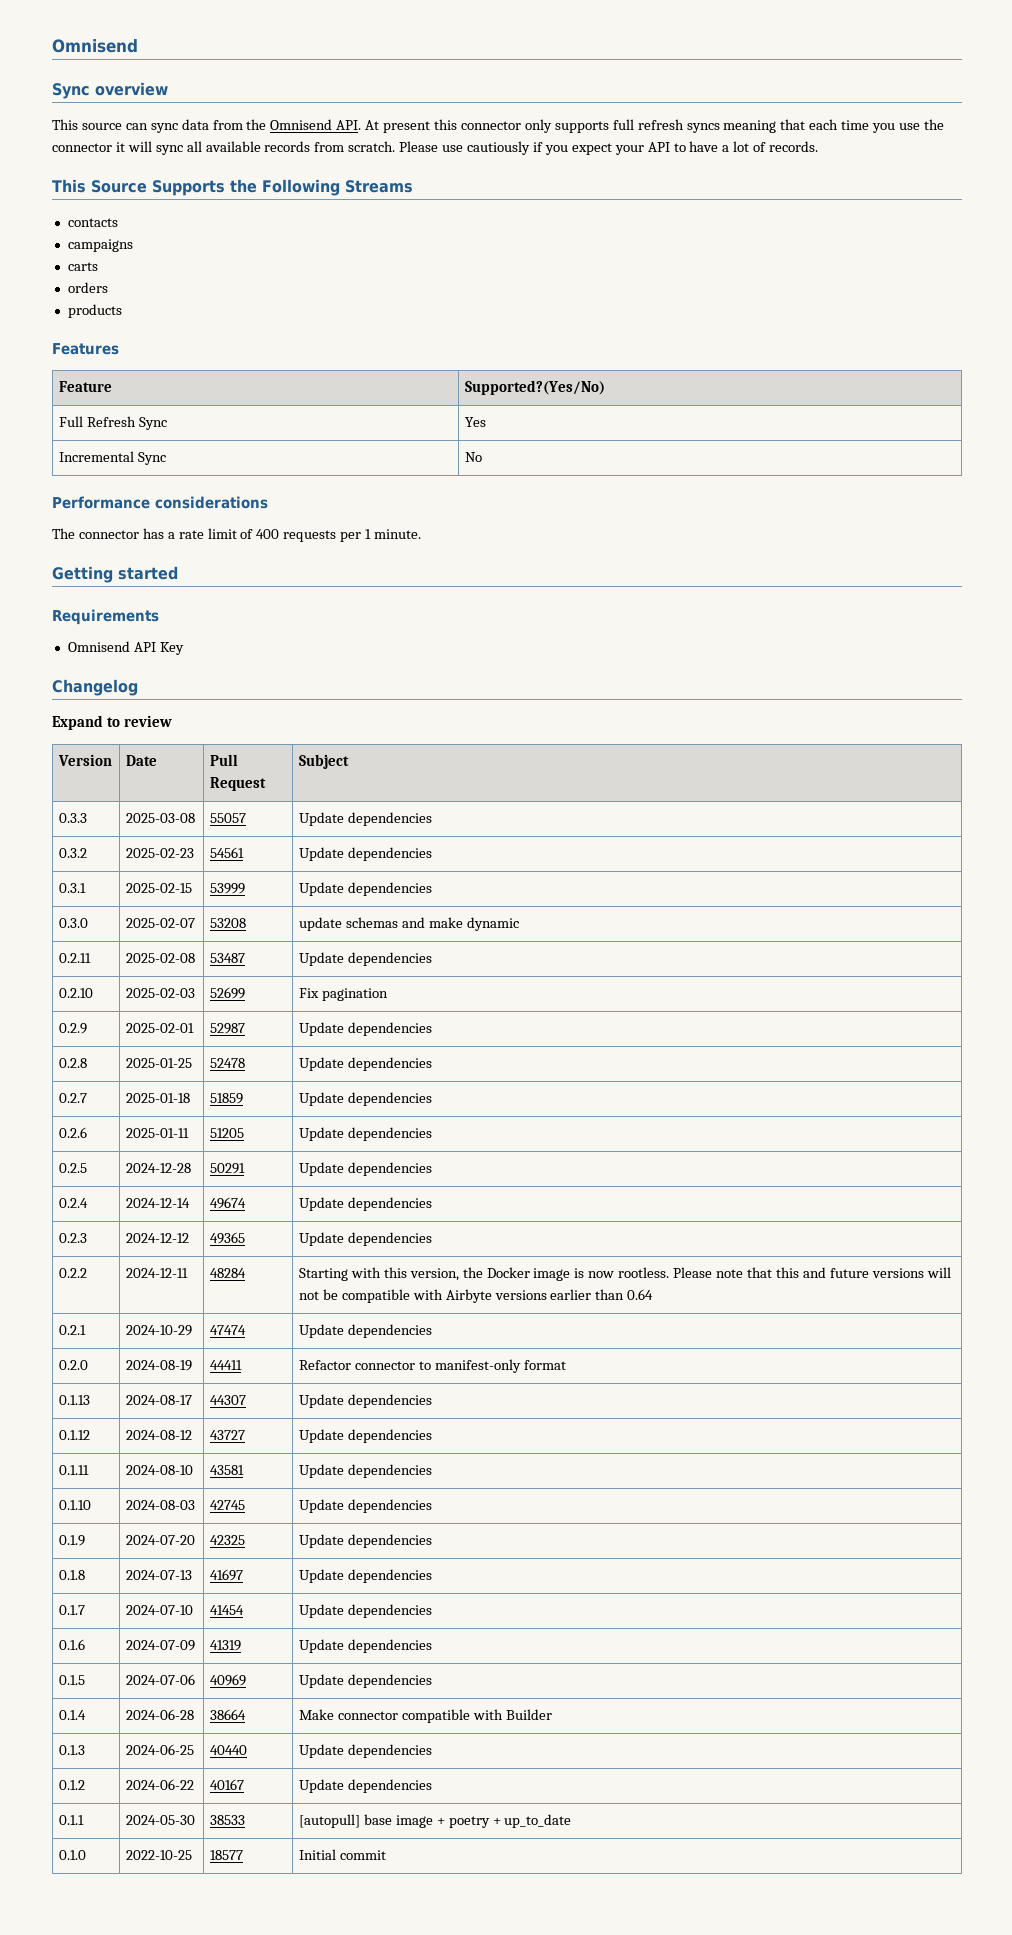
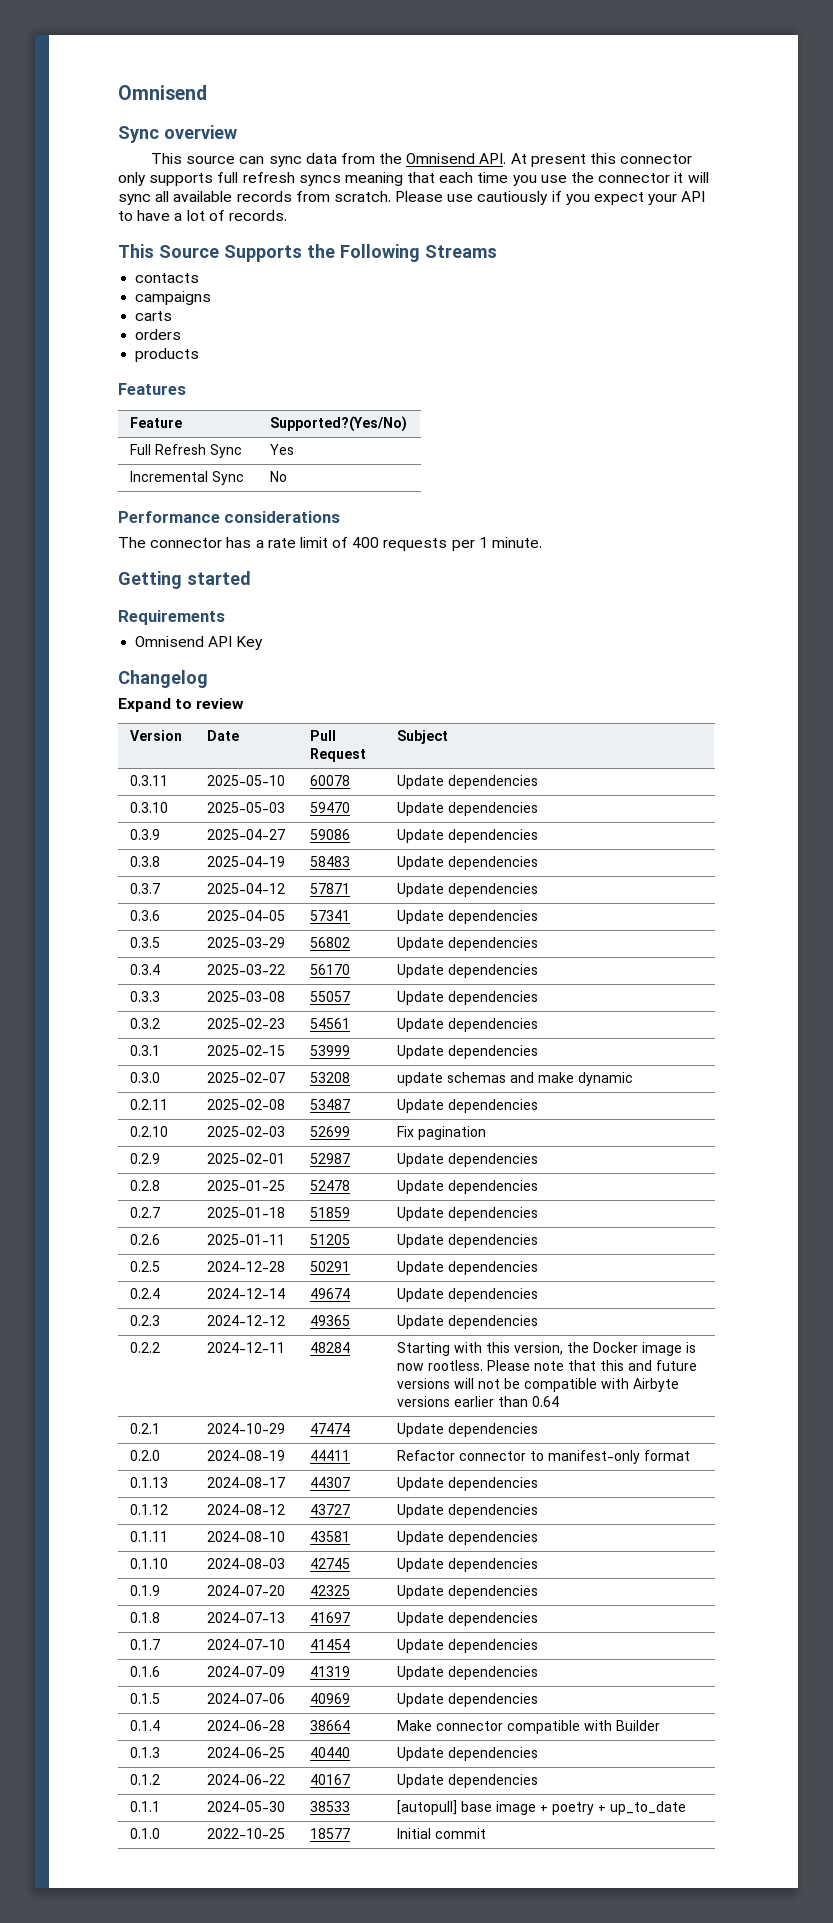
+ 0.3.11 | 2025-05-10 | 60078 | Update dependencies
+ 0.3.10 | 2025-05-03 | 59470 | Update dependencies
+ 0.3.9 | 2025-04-27 | 59086 | Update dependencies
+ 0.3.8 | 2025-04-19 | 58483 | Update dependencies
+ 0.3.7 | 2025-04-12 | 57871 | Update dependencies
+ 0.3.6 | 2025-04-05 | 57341 | Update dependencies
+ 0.3.5 | 2025-03-29 | 56802 | Update dependencies
+ 0.3.4 | 2025-03-22 | 56170 | Update dependencies

